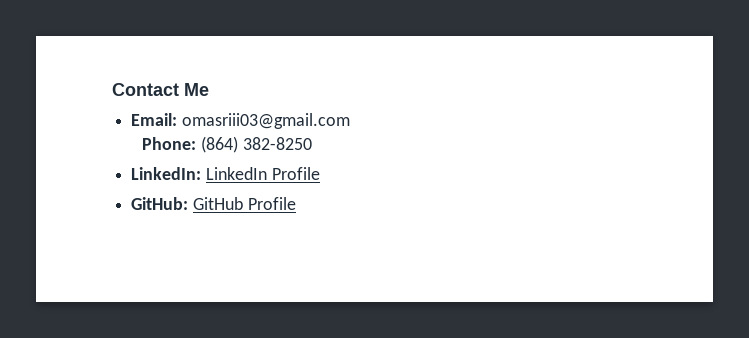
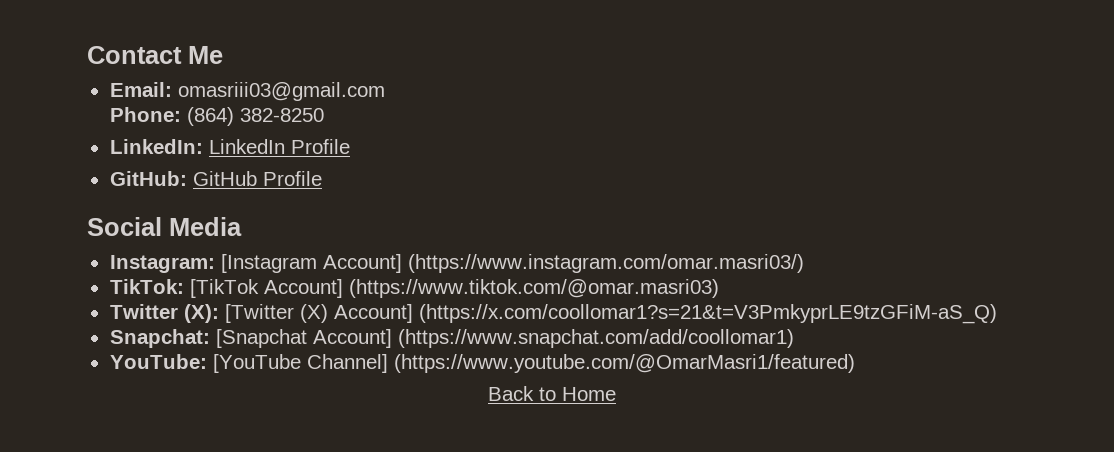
+ Social Media
+ Instagram: [Instagram Account] (https://www.instagram.com/omar.masri03/)
+ TikTok: [TikTok Account] (https://www.tiktok.com/@omar.masri03)
+ Twitter (X): [Twitter (X) Account] (https://x.com/coollomar1?s=21&t=V3PmkyprLE9tzGFiM-aS_Q)
+ Snapchat: [Snapchat Account] (https://www.snapchat.com/add/coollomar1)
+ YouTube: [YouTube Channel] (https://www.youtube.com/@OmarMasri1/featured)
+ Back to Home

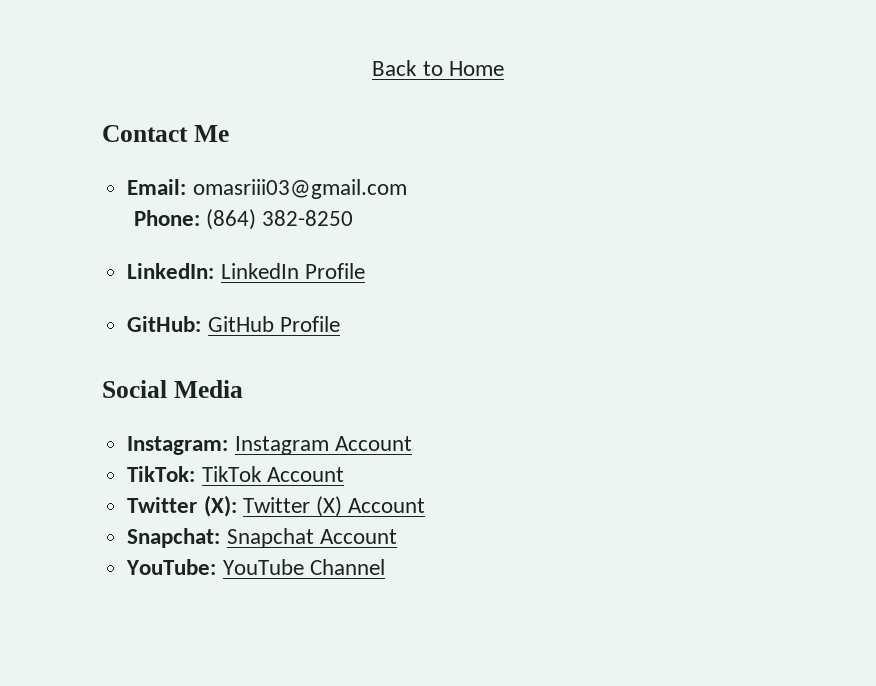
+ Back to Home
- Instagram: [Instagram Account] (https://www.instagram.com/omar.masri03/)
- TikTok: [TikTok Account] (https://www.tiktok.com/@omar.masri03)
- Twitter (X): [Twitter (X) Account] (https://x.com/coollomar1?s=21&t=V3PmkyprLE9tzGFiM-aS_Q)
- Snapchat: [Snapchat Account] (https://www.snapchat.com/add/coollomar1)
- YouTube: [YouTube Channel] (https://www.youtube.com/@OmarMasri1/featured)
- Back to Home
+ Instagram: Instagram Account
+ TikTok: TikTok Account
+ Twitter (X): Twitter (X) Account
+ Snapchat: Snapchat Account
+ YouTube: YouTube Channel

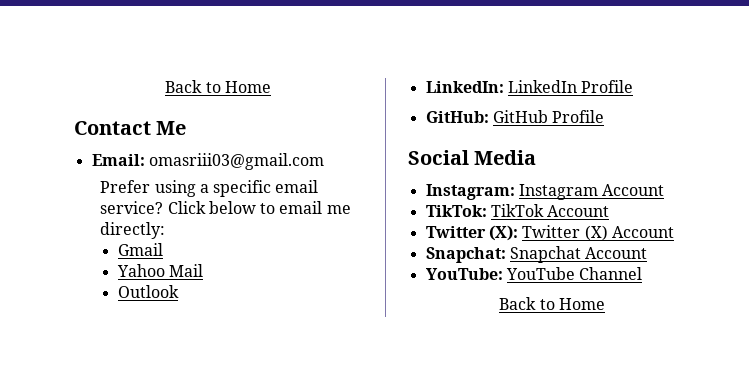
- Phone: (864) 382-8250
+ Prefer using a specific email service? Click below to email me directly:
+ Gmail
+ Yahoo Mail
+ Outlook
  YouTube: YouTube Channel
+ Back to Home

